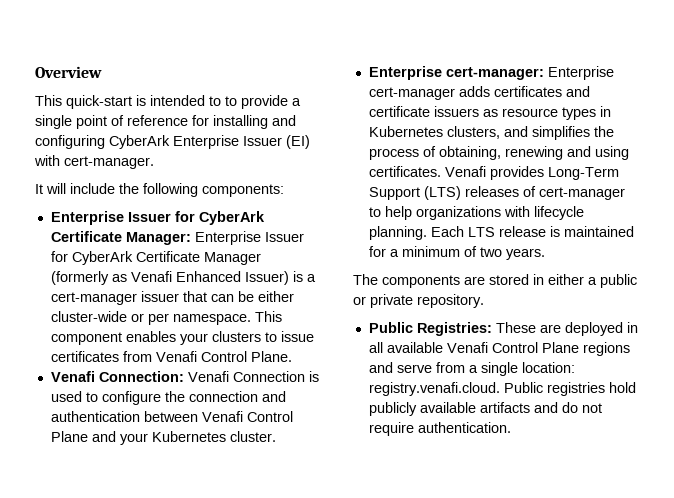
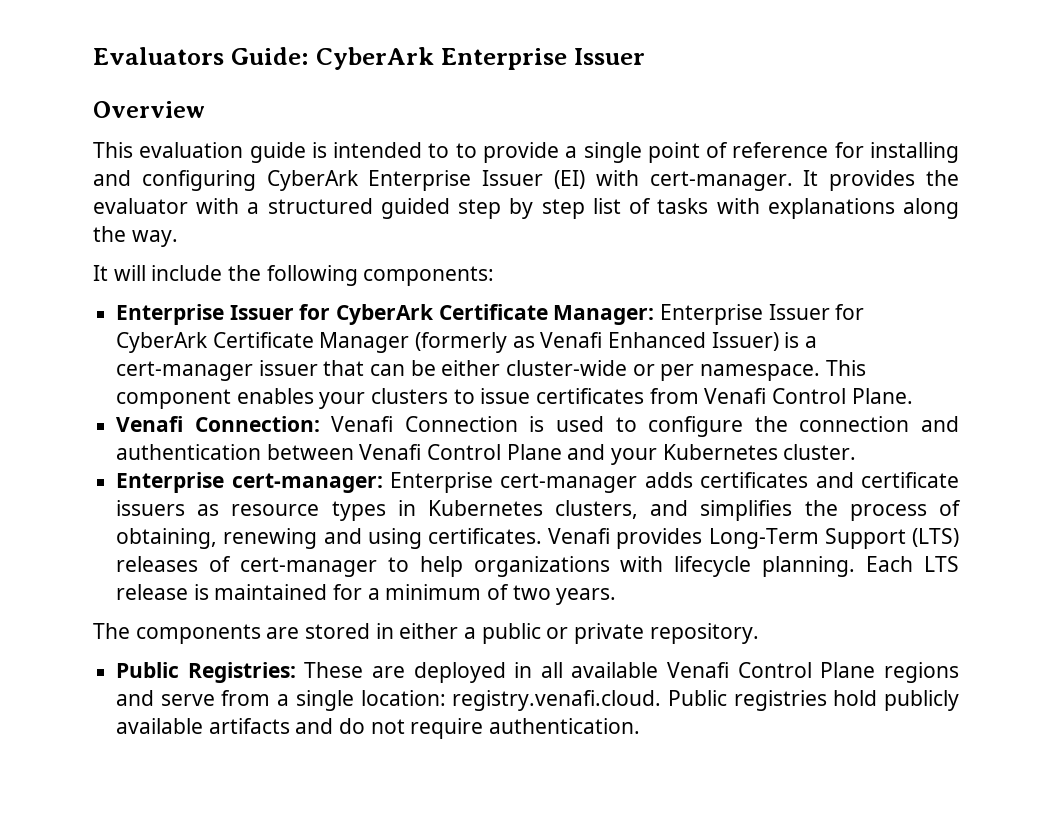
+ Evaluators Guide: CyberArk Enterprise Issuer
- This quick-start is intended to to provide a single point of reference for installing and configuring CyberArk Enterprise Issuer (EI) with cert-manager.
+ This evaluation guide is intended to to provide a single point of reference for installing and configuring CyberArk Enterprise Issuer (EI) with cert-manager. It provides the evaluator with a structured guided step by step list of tasks with explanations along the way.

